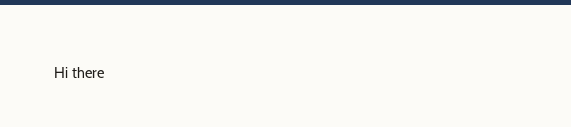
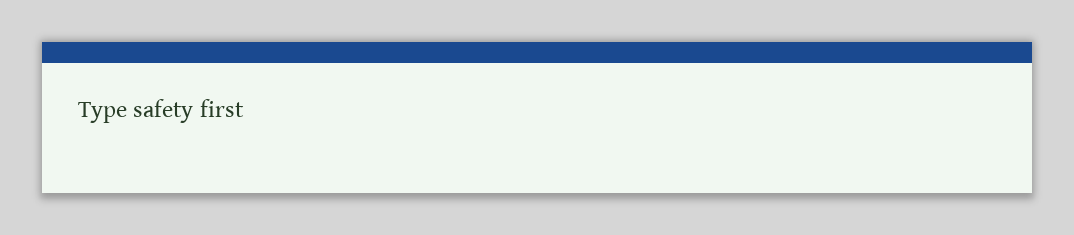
- Hi there
+ Type safety first

